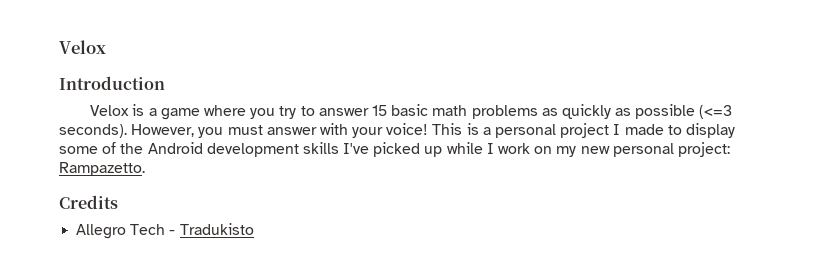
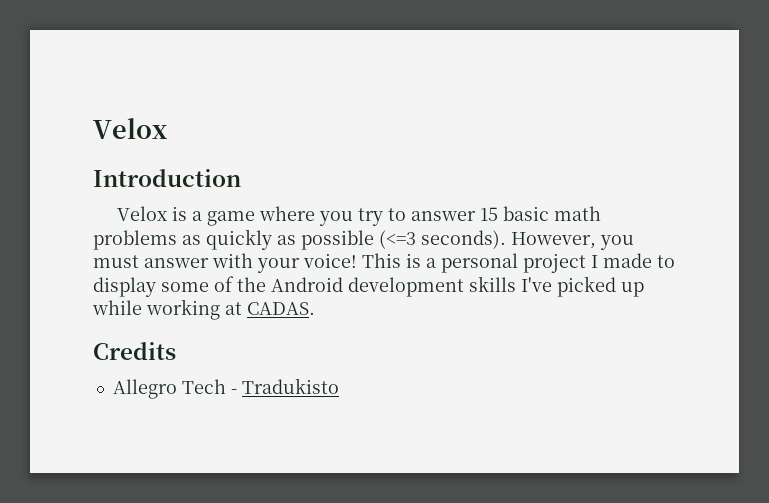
- This is a personal project I made to display some of the Android development skills I've picked up while I work on my new personal project: Rampazetto.
+ This is a personal project I made to display some of the Android development skills I've picked up while working at CADAS.

